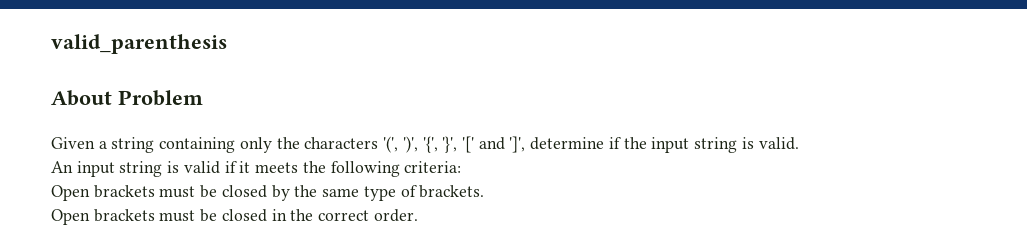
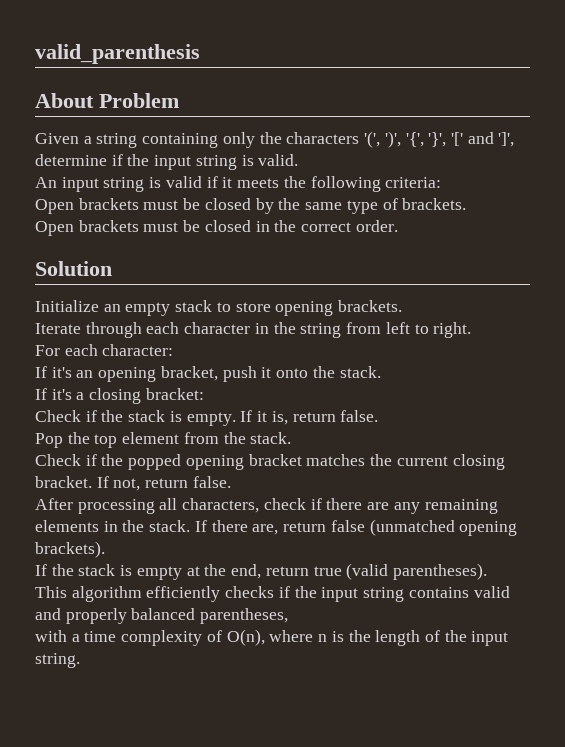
+ Solution
+ Initialize an empty stack to store opening brackets.
+ Iterate through each character in the string from left to right.
+ For each character:
+ If it's an opening bracket, push it onto the stack.
+ If it's a closing bracket:
+ Check if the stack is empty. If it is, return false.
+ Pop the top element from the stack.
+ Check if the popped opening bracket matches the current closing bracket. If not, return false.
+ After processing all characters, check if there are any remaining elements in the stack. If there are, return false (unmatched opening brackets).
+ If the stack is empty at the end, return true (valid parentheses).
+ This algorithm efficiently checks if the input string contains valid and properly balanced parentheses,
+ with a time complexity of O(n), where n is the length of the input string.

